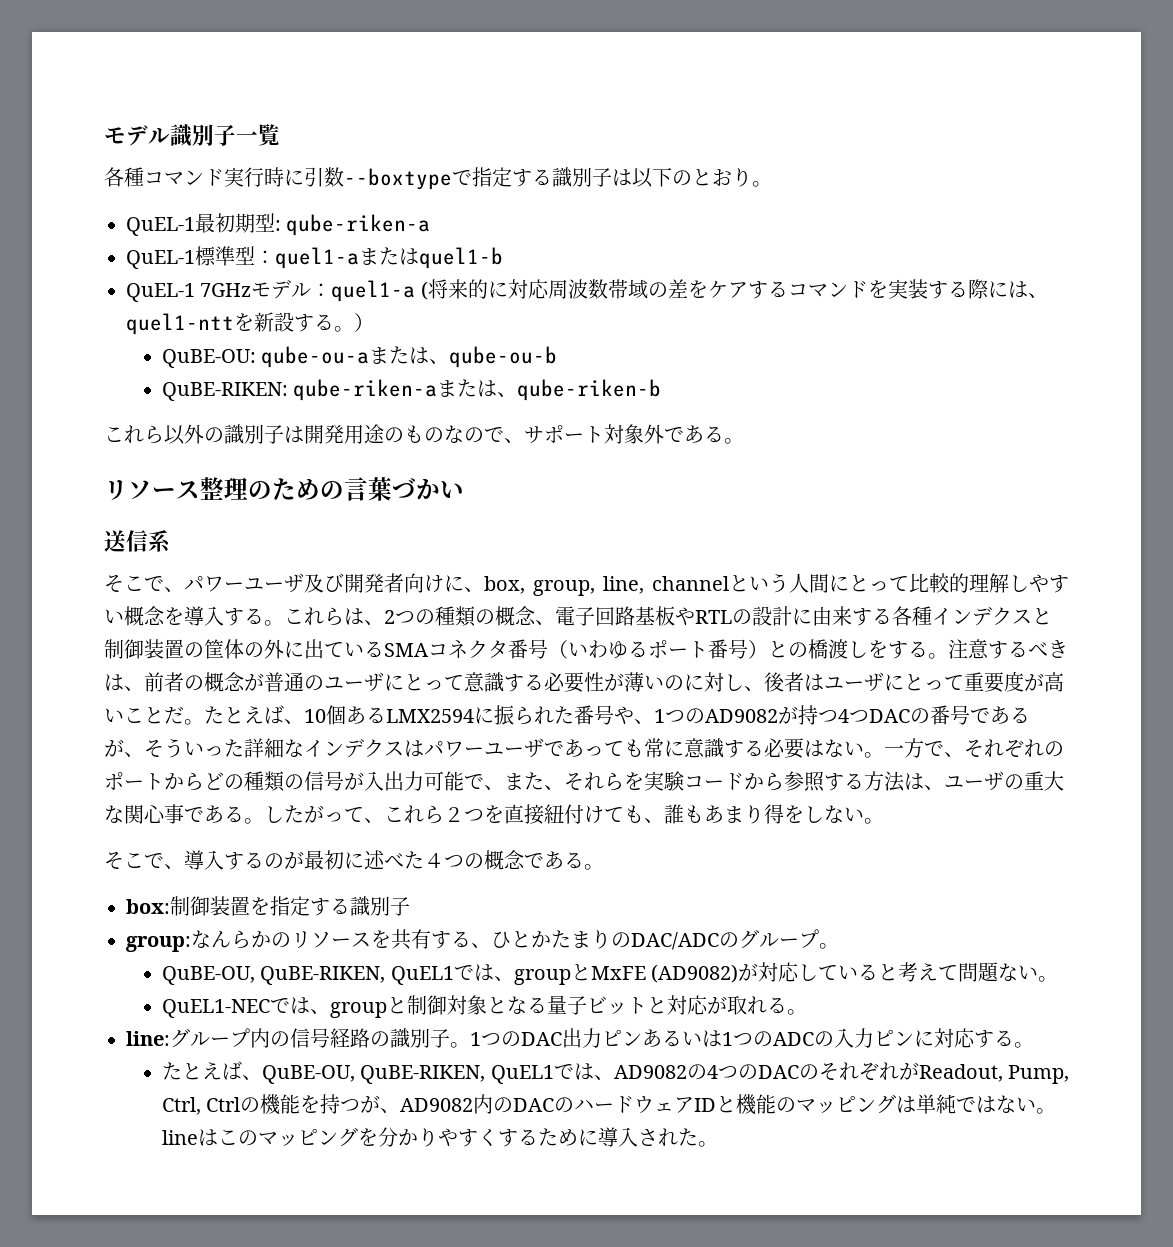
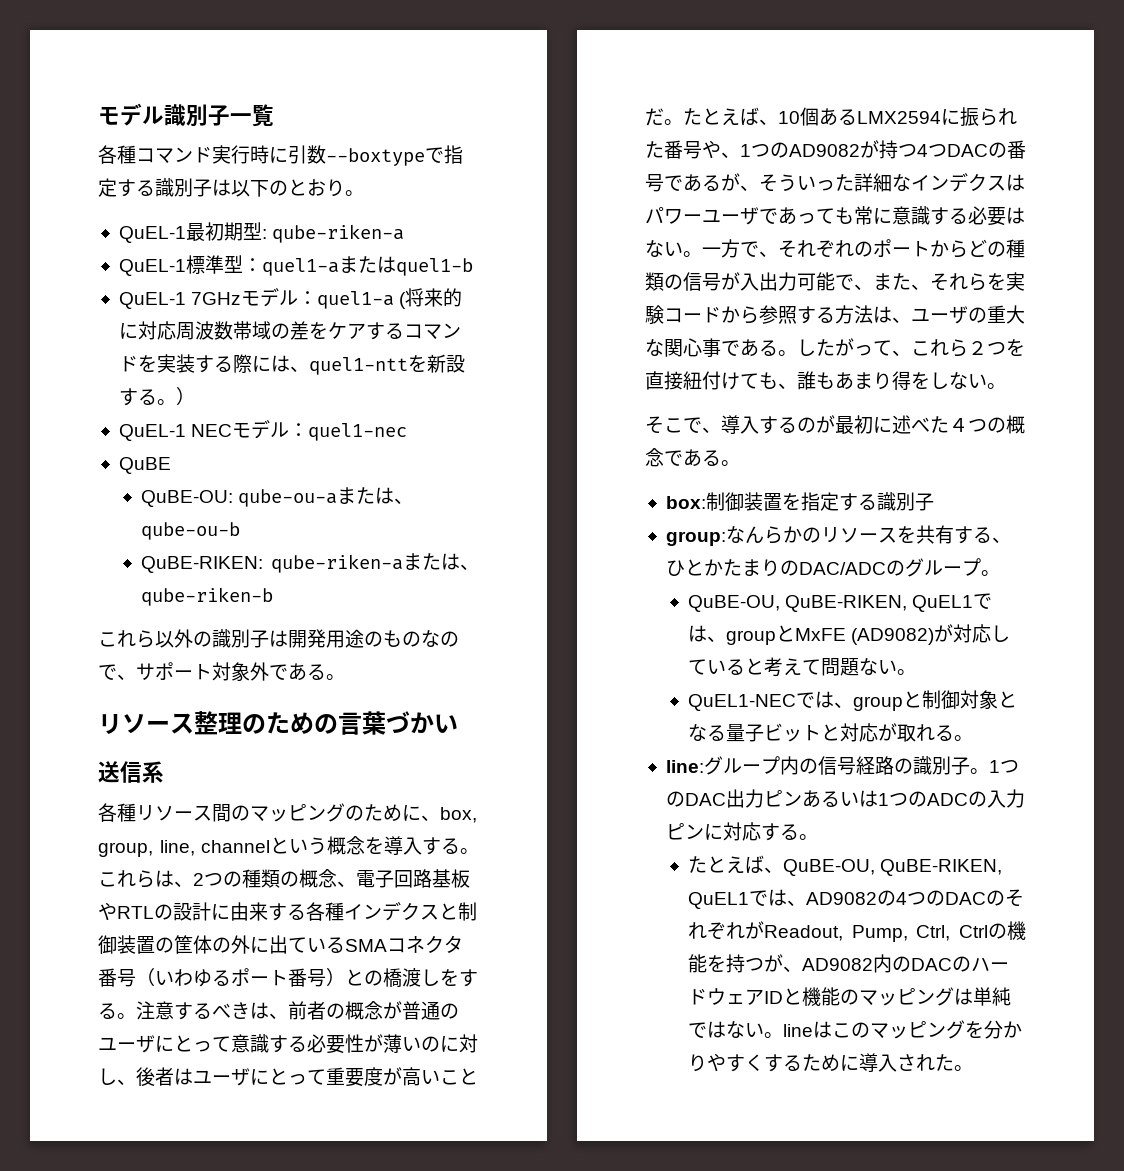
+ QuEL-1 NECモデル：quel1-nec
+ QuBE
- そこで、パワーユーザ及び開発者向けに、box, group, line, channelという人間にとって比較的理解しやすい概念を導入する。
+ 各種リソース間のマッピングのために、box, group, line, channelという概念を導入する。

